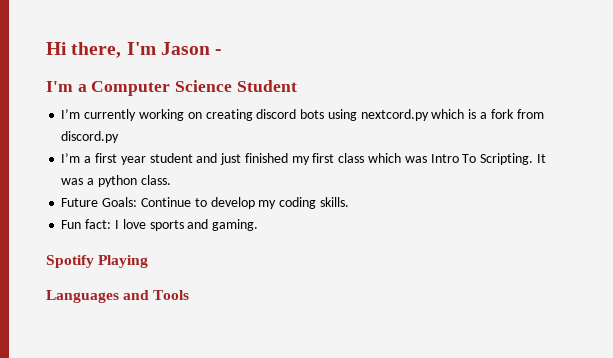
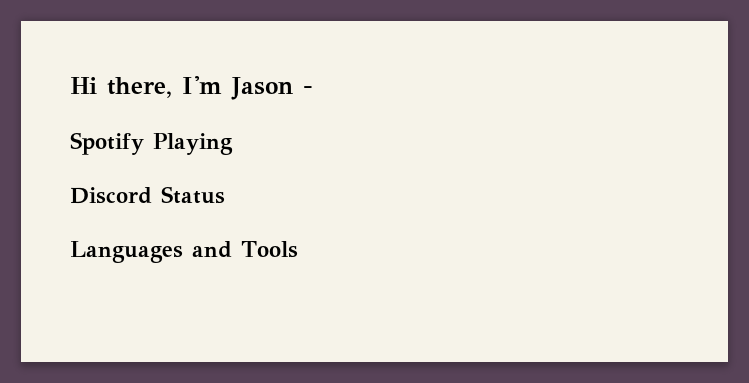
- I'm a Computer Science Student
- I’m currently working on creating discord bots using nextcord.py which is a fork from discord.py
- I’m a first year student and just finished my first class which was Intro To Scripting. It was a python class.
- Future Goals: Continue to develop my coding skills.
- Fun fact: I love sports and gaming.
+ Discord Status

